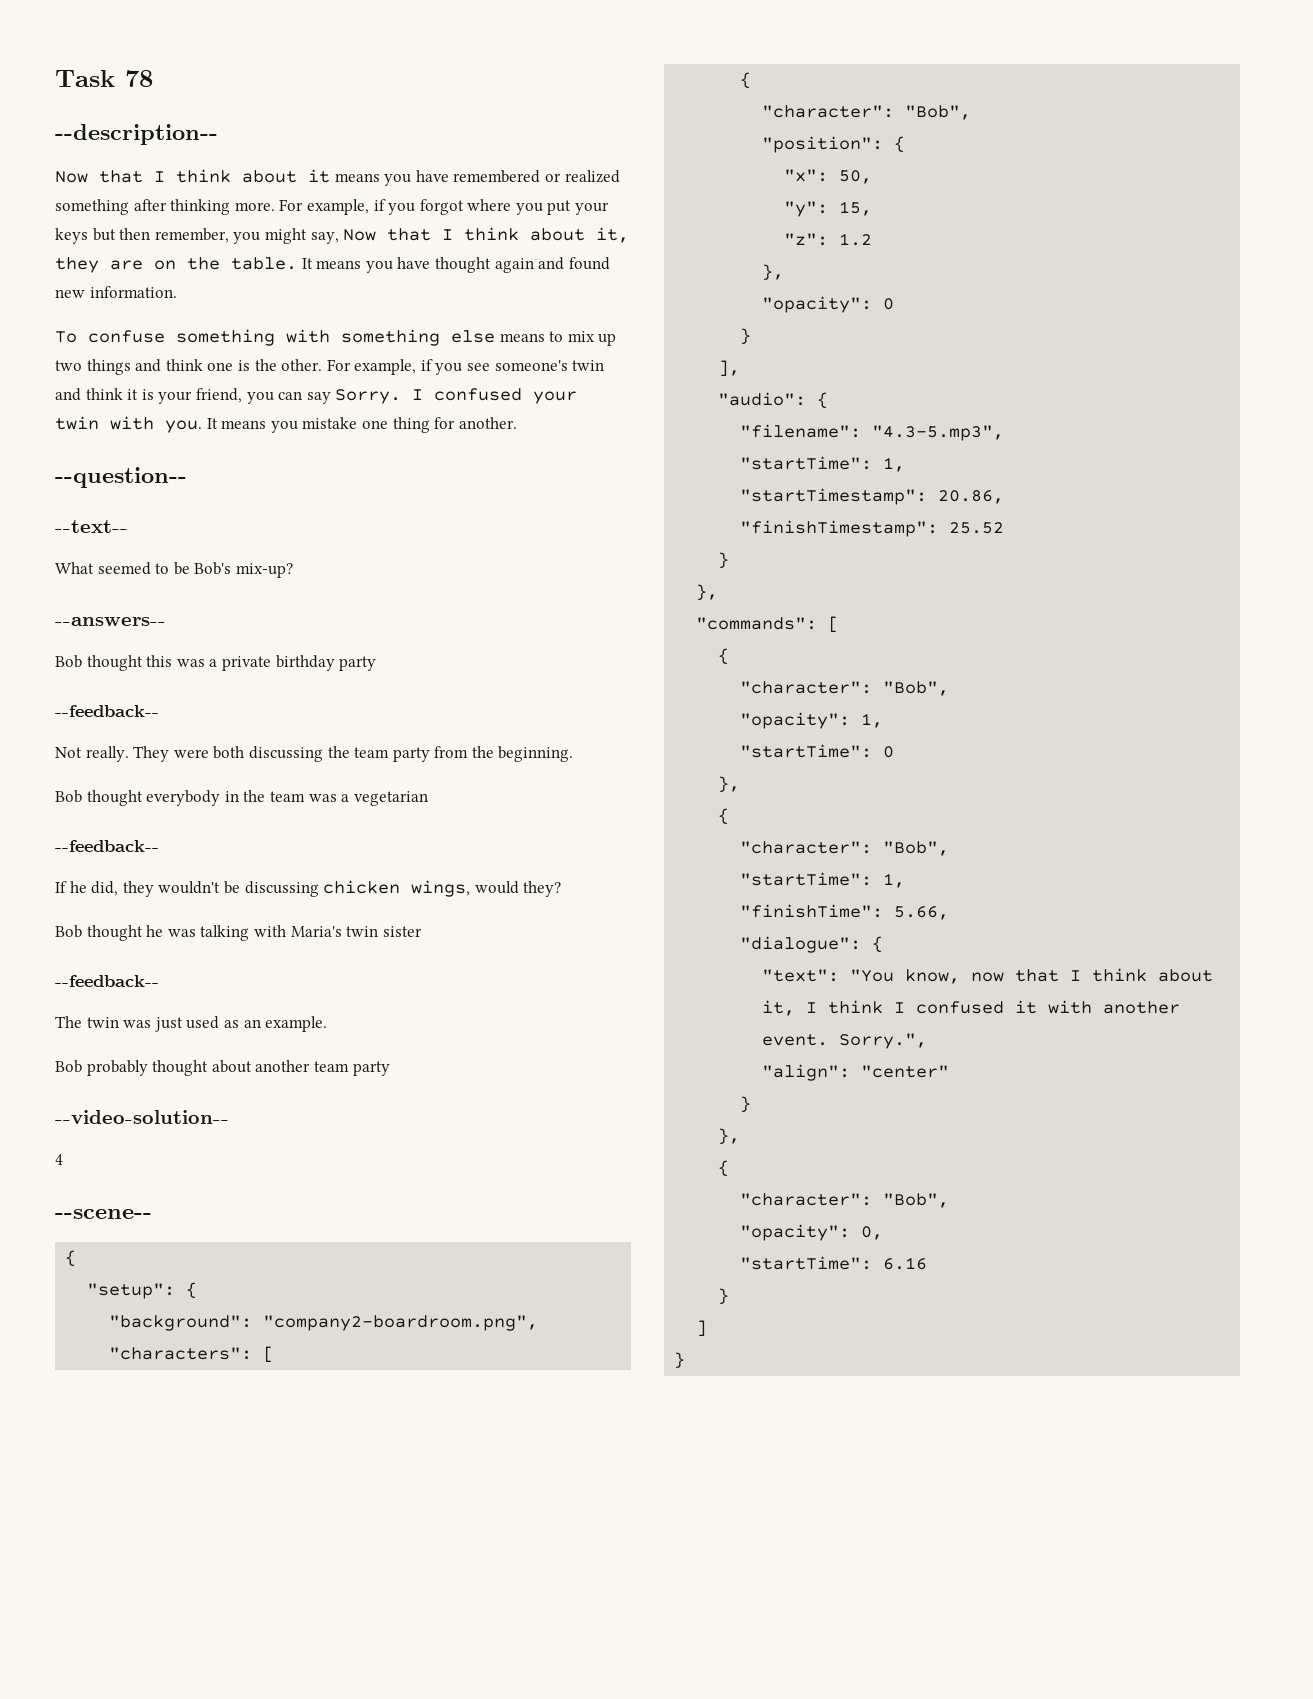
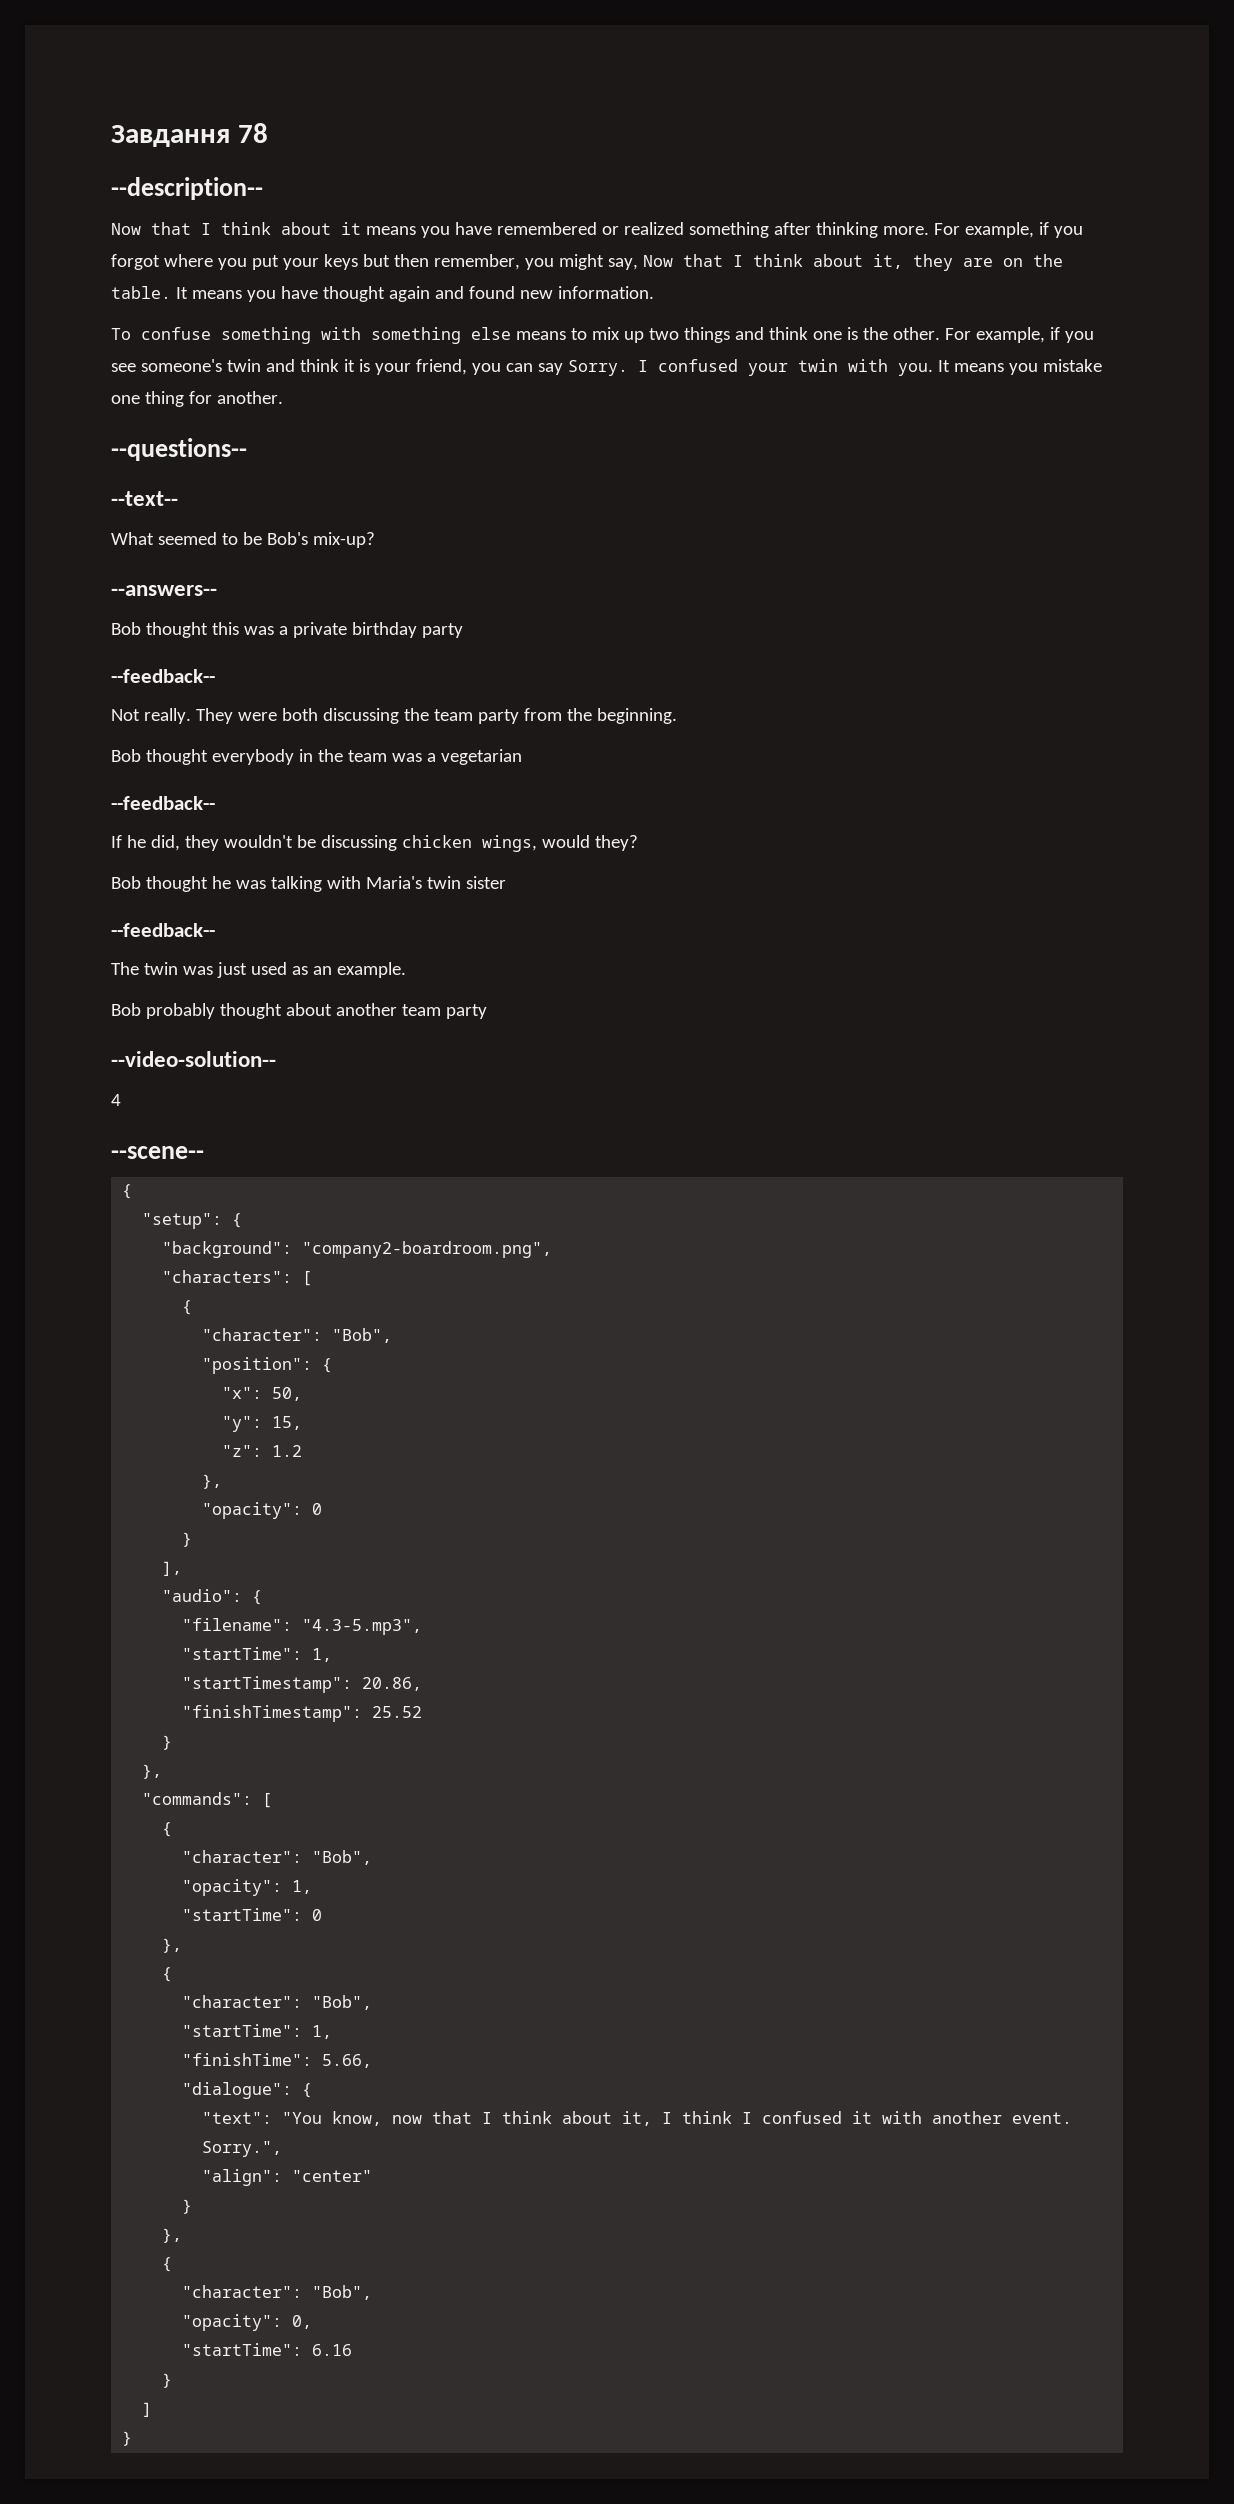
- Task 78
+ Завдання 78
- --question--
+ --questions--

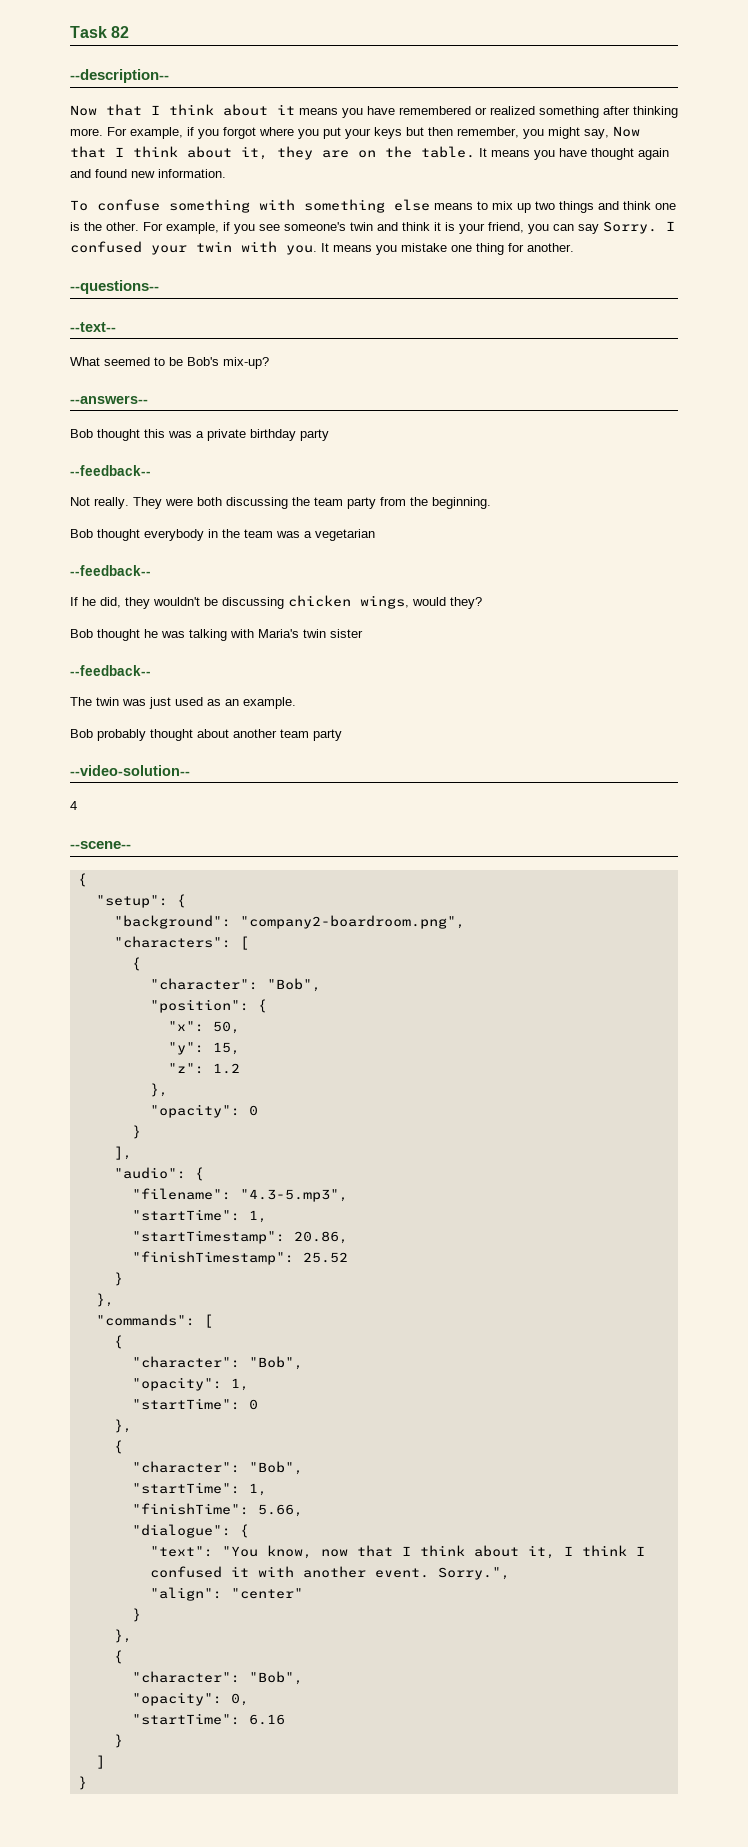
- Завдання 78
+ Task 82

